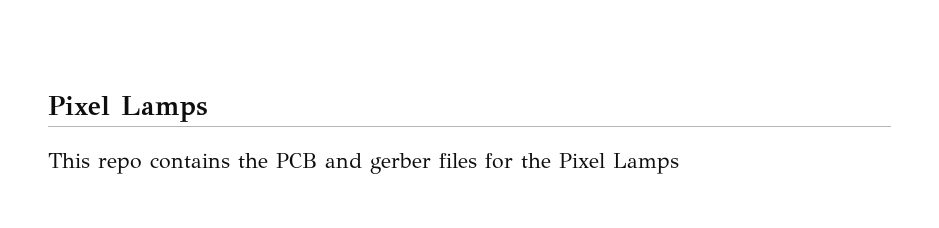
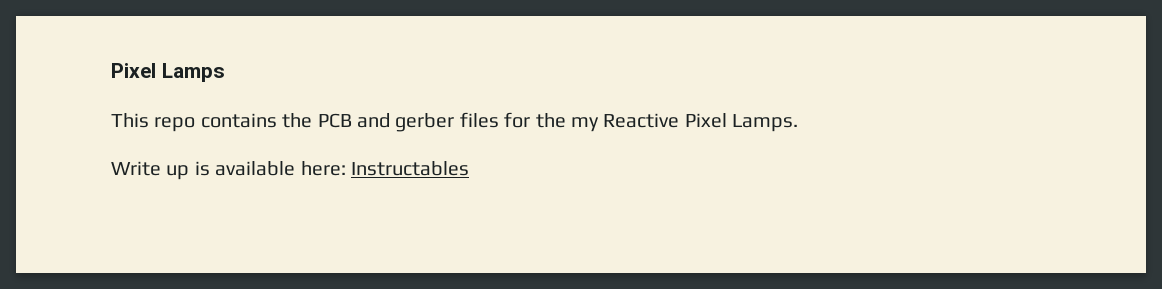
- This repo contains the PCB and gerber files for the Pixel Lamps
+ This repo contains the PCB and gerber files for the my Reactive Pixel Lamps.
+ Write up is available here: Instructables

